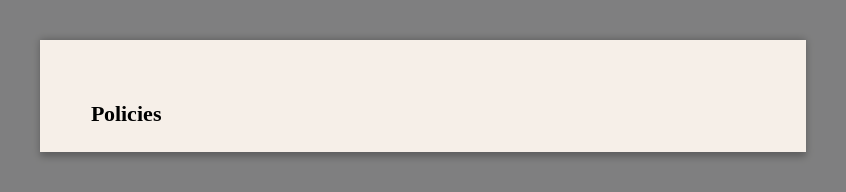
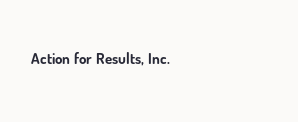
- Policies
+ Action for Results, Inc.

